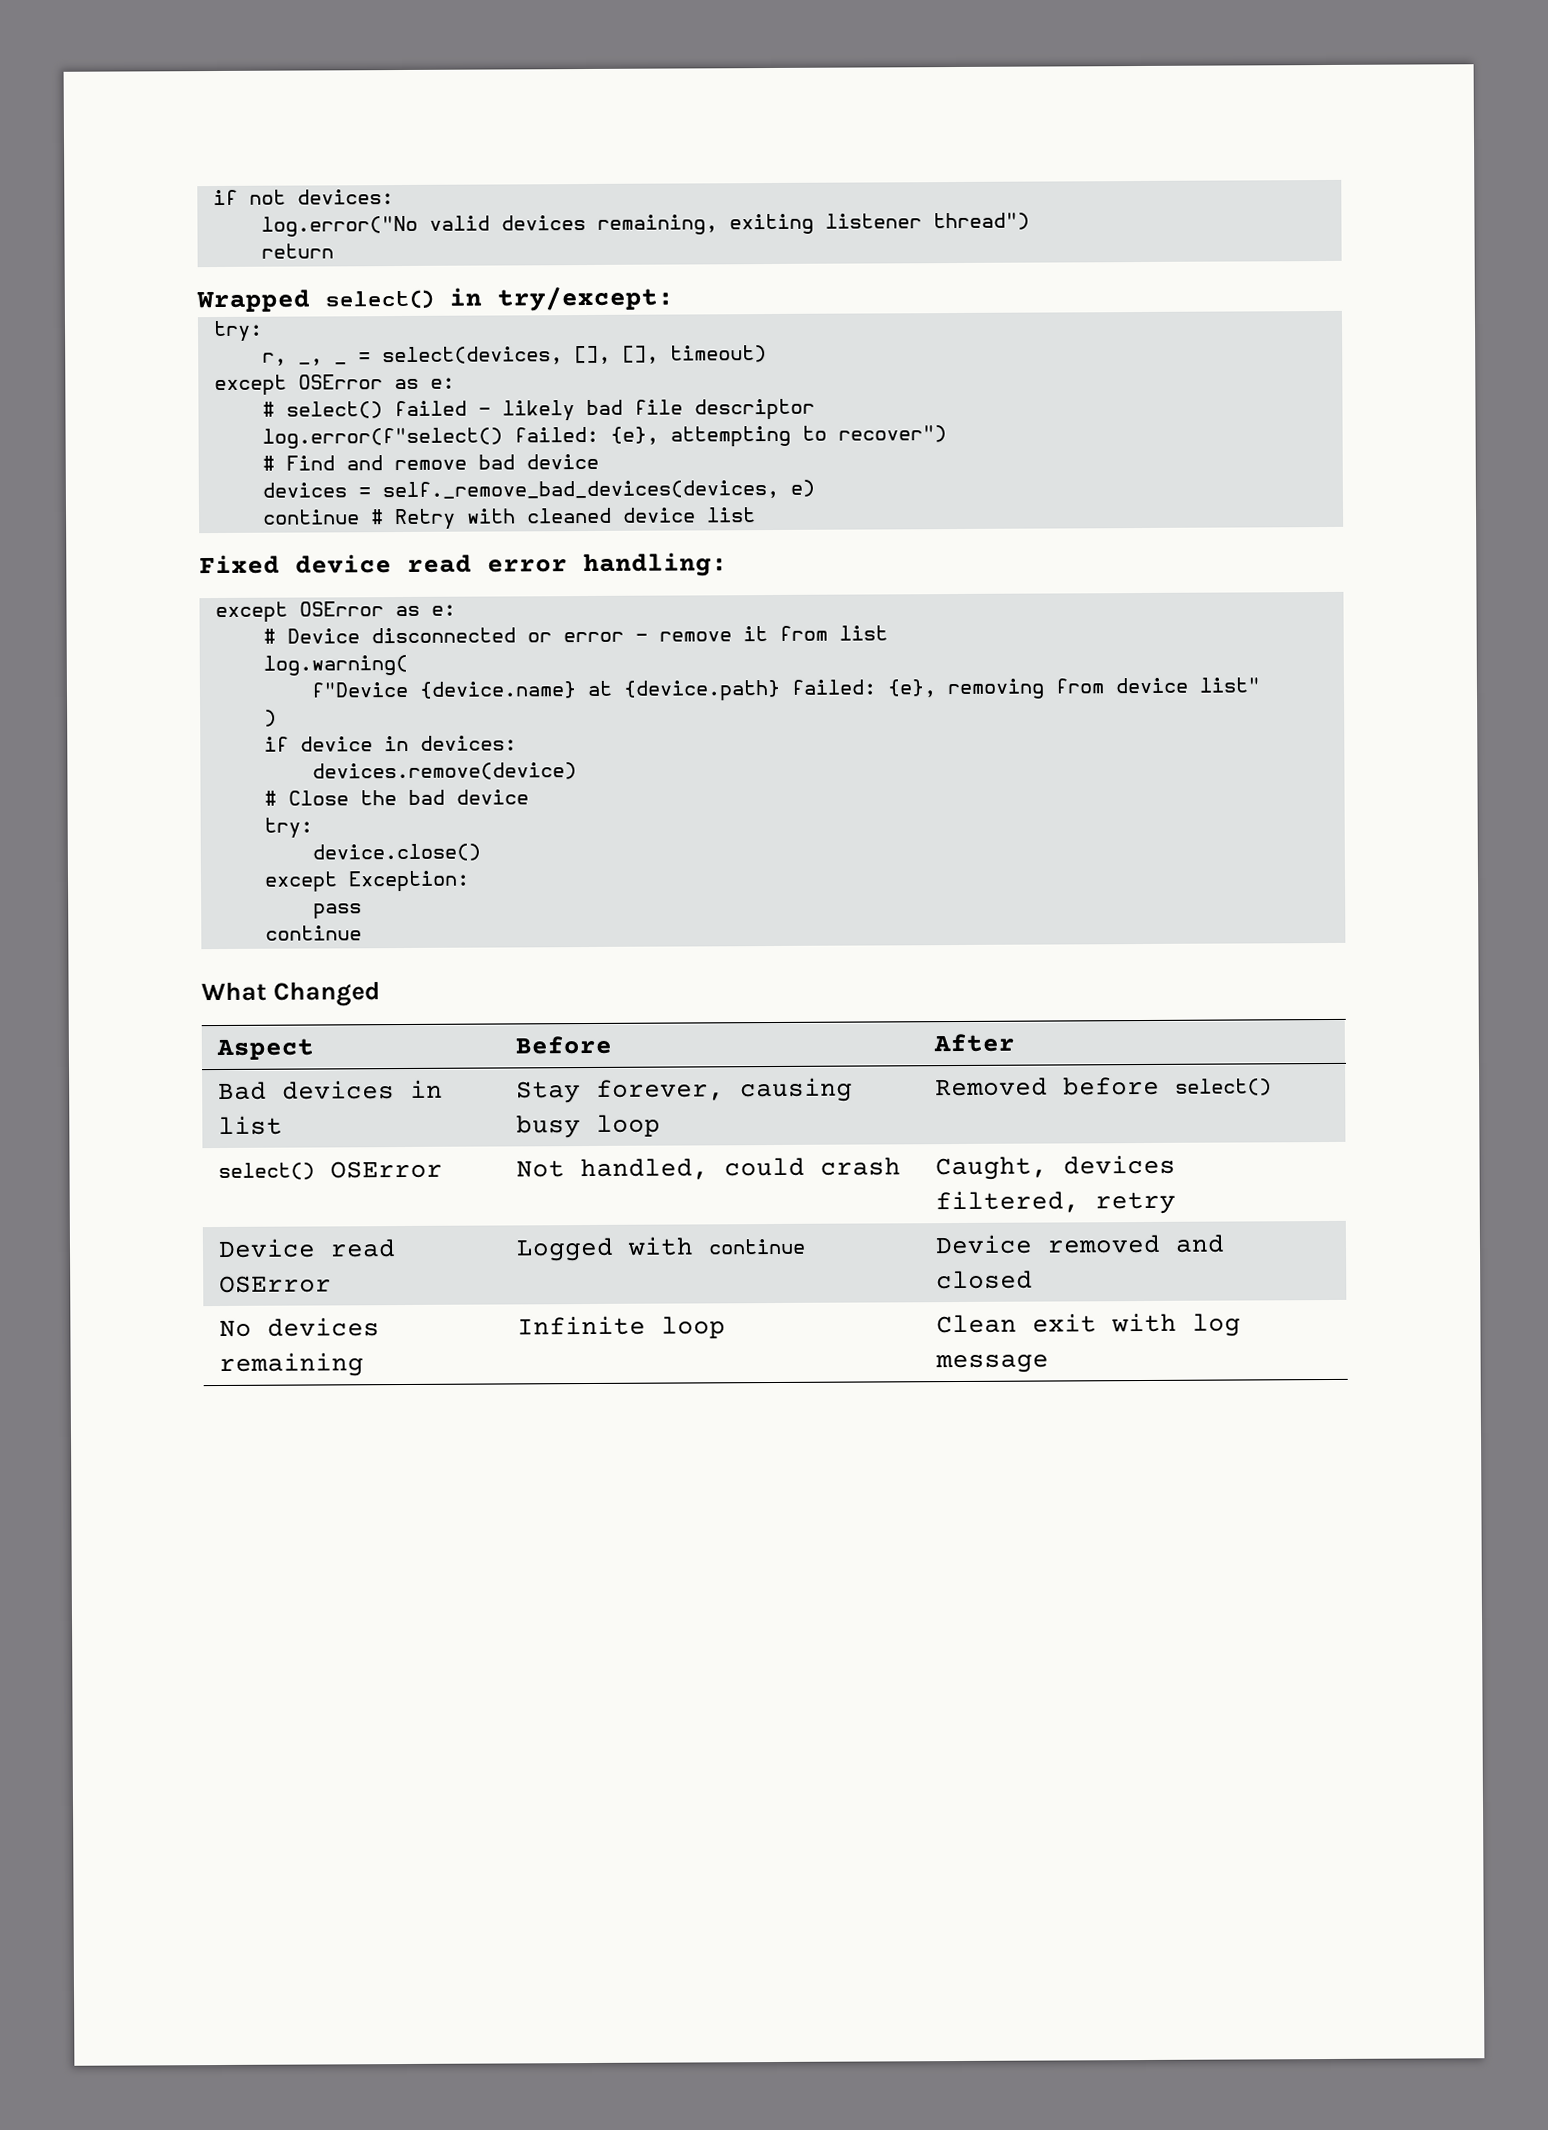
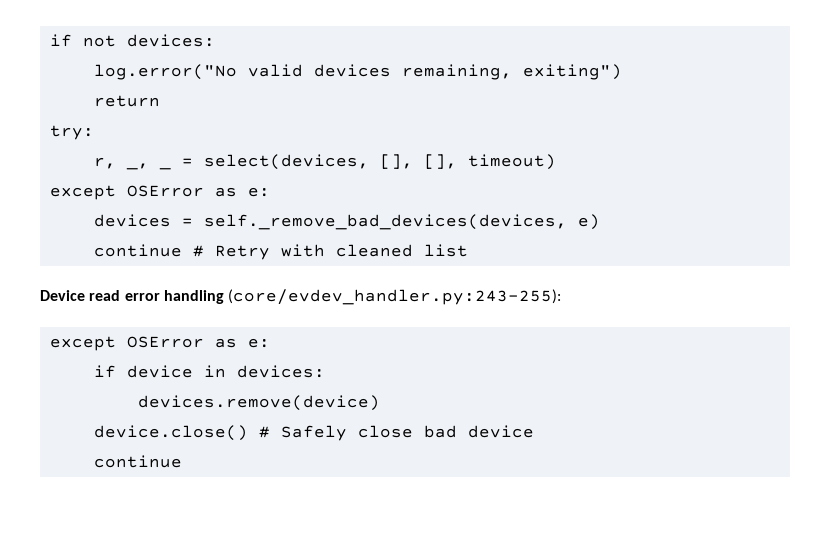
- log.error("No valid devices remaining, exiting listener thread")
+ log.error("No valid devices remaining, exiting")
  return
- Wrapped select() in try/except:
- # select() failed - likely bad file descriptor
- log.error(f"select() failed: {e}, attempting to recover")
- # Find and remove bad device
- continue # Retry with cleaned device list
- Fixed device read error handling:
+ continue # Retry with cleaned list
+ Device read error handling (core/evdev_handler.py:243-255):
  except OSError as e:
- # Device disconnected or error - remove it from list
- log.warning(
- f"Device {device.name} at {device.path} failed: {e}, removing from device list"
- )
- # Close the bad device
- try:
- device.close()
- except Exception:
- pass
+ device.close() # Safely close bad device
  continue
- What Changed
- Aspect | Before | After
- Bad devices in list | Stay forever, causing busy loop | Removed before select()
- select() OSError | Not handled, could crash | Caught, devices filtered, retry
- Device read OSError | Logged with continue | Device removed and closed
- No devices remaining | Infinite loop | Clean exit with log message

